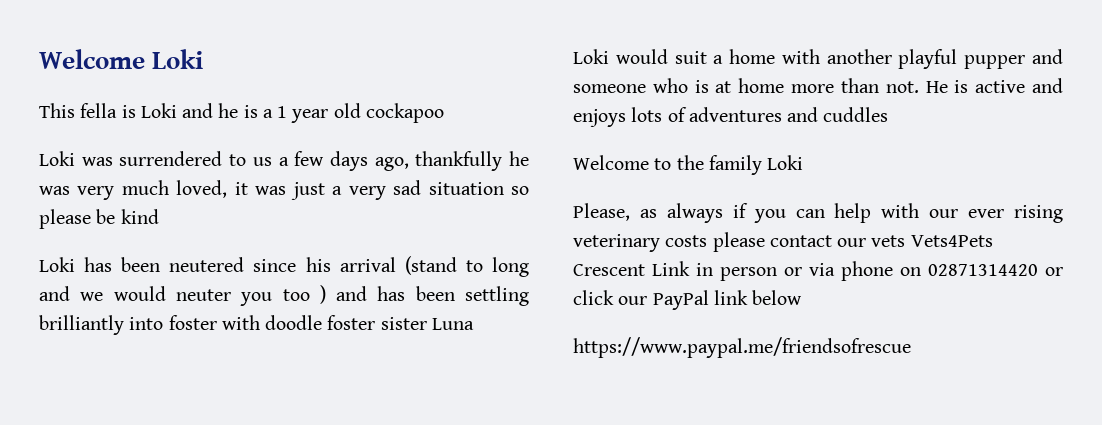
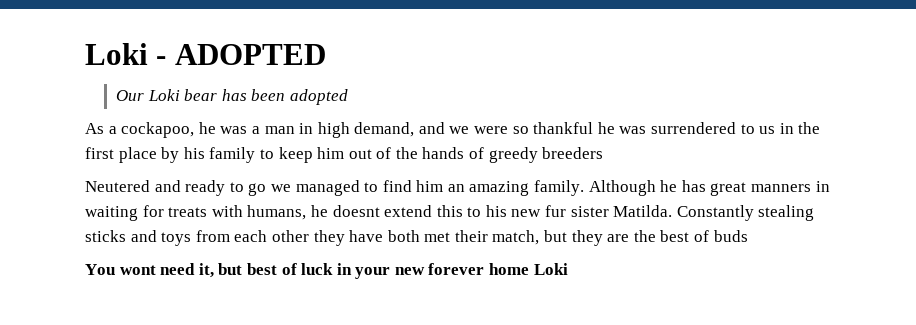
- Welcome Loki
- This fella is Loki and he is a 1 year old cockapoo
- Loki was surrendered to us a few days ago, thankfully he was very much loved, it was just a very sad situation so please be kind
- Loki has been neutered since his arrival (stand to long and we would neuter you too ) and has been settling brilliantly into foster with doodle foster sister Luna
- Loki would suit a home with another playful pupper and someone who is at home more than not. He is active and enjoys lots of adventures and cuddles
- Welcome to the family Loki
- Please, as always if you can help with our ever rising veterinary costs please contact our vets Vets4Pets Crescent Link in person or via phone on 02871314420 or click our PayPal link below
- https://www.paypal.me/friendsofrescue
+ Loki - ADOPTED
+ Our Loki bear has been adopted
+ As a cockapoo, he was a man in high demand, and we were so thankful he was surrendered to us in the first place by his family to keep him out of the hands of greedy breeders
+ Neutered and ready to go we managed to find him an amazing family. Although he has great manners in waiting for treats with humans, he doesnt extend this to his new fur sister Matilda. Constantly stealing sticks and toys from each other they have both met their match, but they are the best of buds
+ You wont need it, but best of luck in your new forever home Loki

